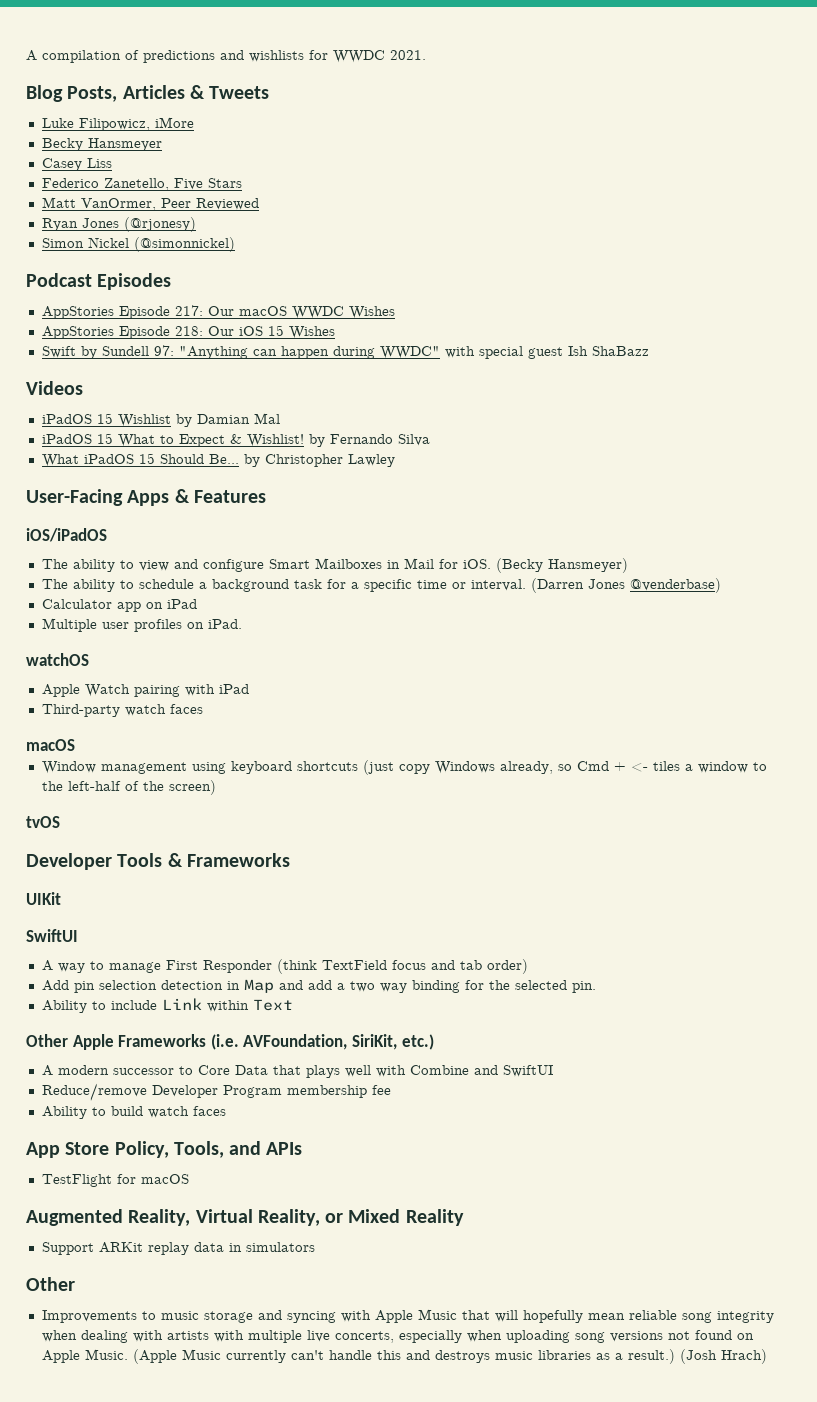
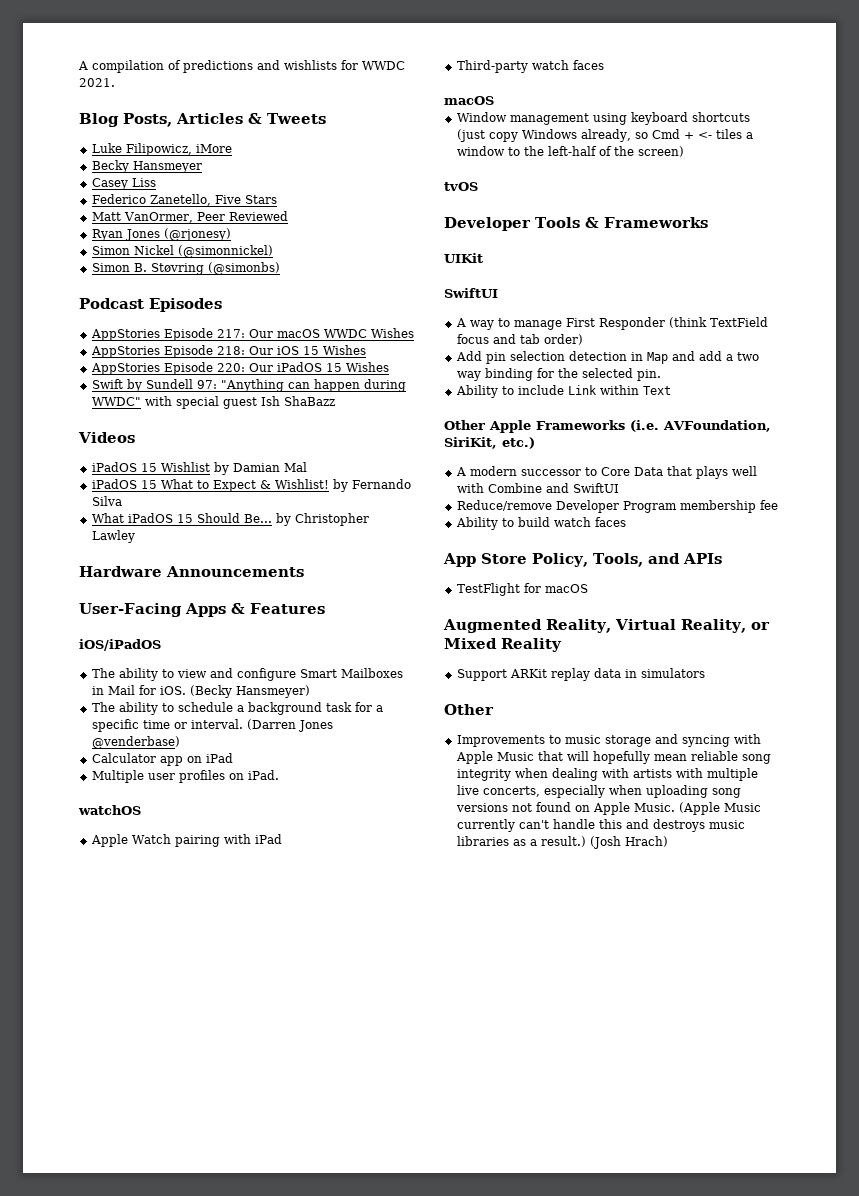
+ Simon B. Støvring (@simonbs)
+ AppStories Episode 220: Our iPadOS 15 Wishes
+ Hardware Announcements

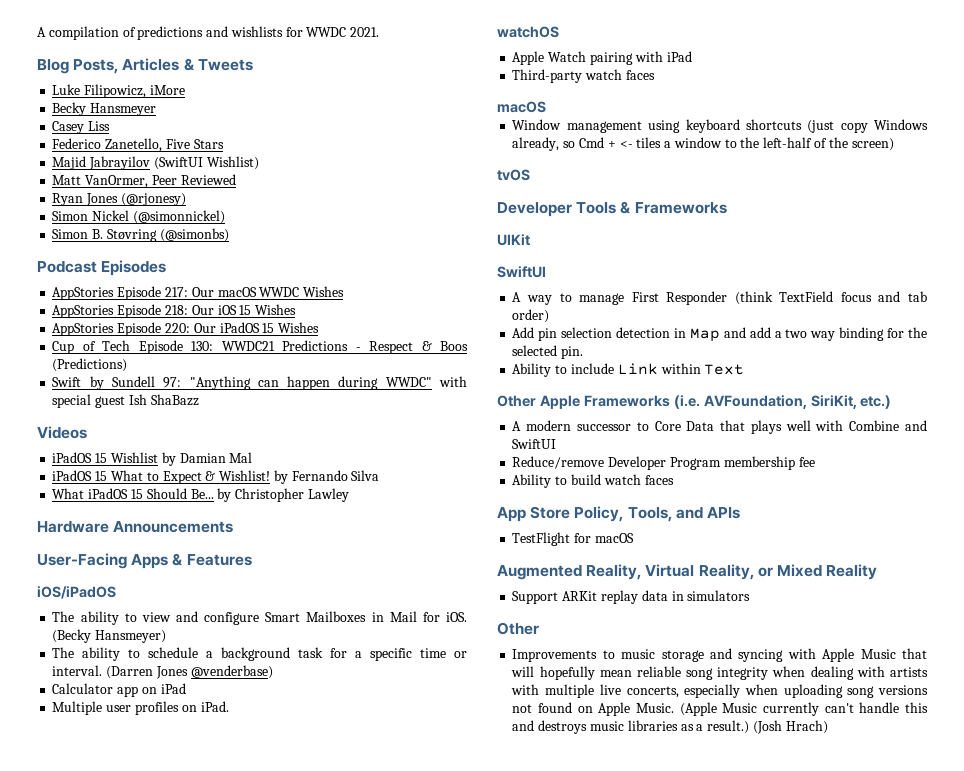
+ Majid Jabrayilov (SwiftUI Wishlist)
+ Cup of Tech Episode 130: WWDC21 Predictions - Respect & Boos (Predictions)

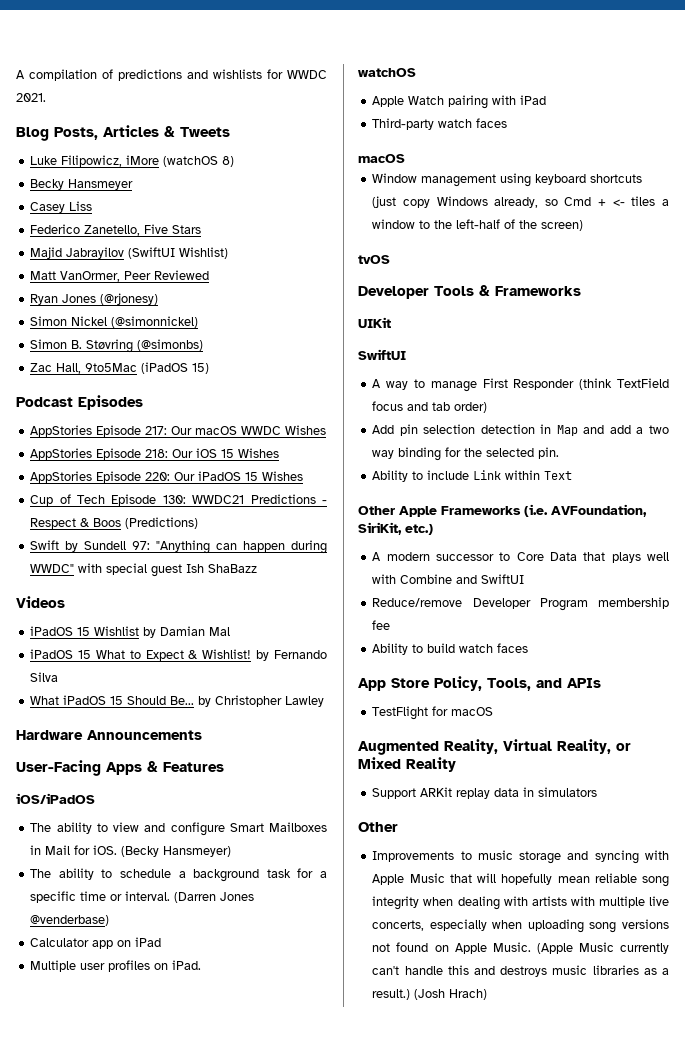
- Luke Filipowicz, iMore
+ Luke Filipowicz, iMore (watchOS 8)
+ Zac Hall, 9to5Mac (iPadOS 15)

